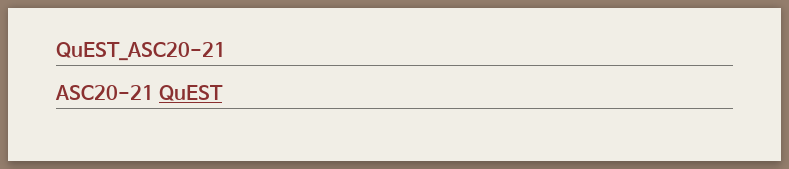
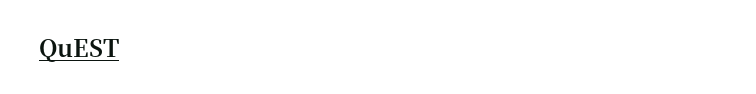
- QuEST_ASC20-21
- ASC20-21 QuEST
+ QuEST

